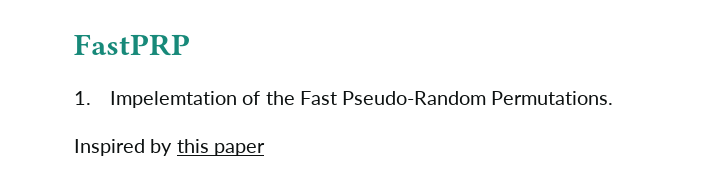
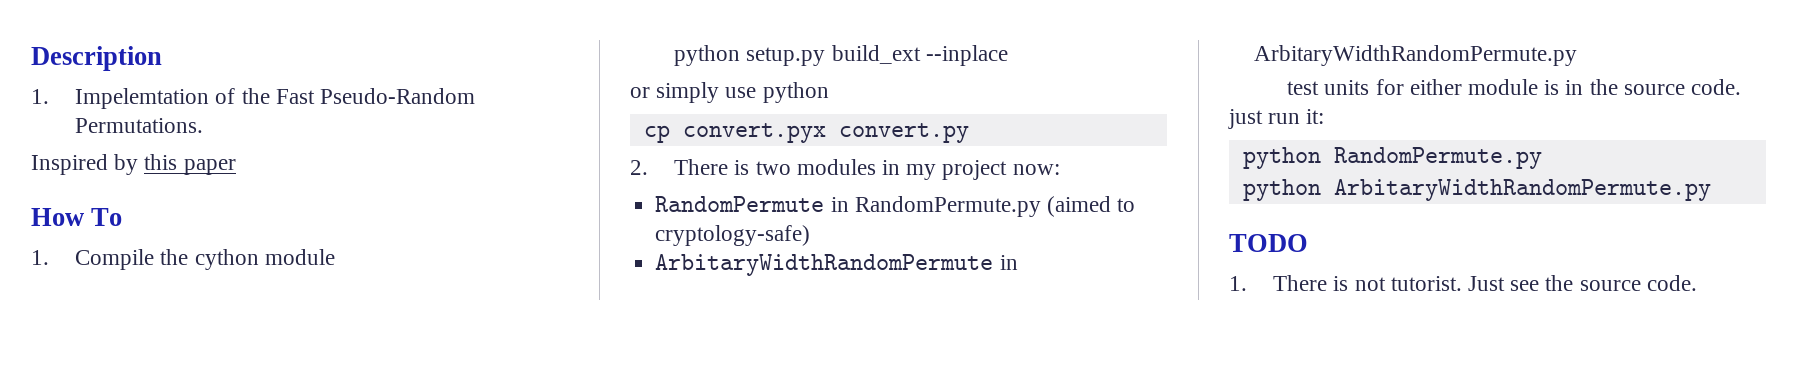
- FastPRP
+ Description
+ How To
+ 1. Compile the cython module
+ python setup.py build_ext --inplace
+ or simply use python
+ cp convert.pyx convert.py
+ 2. There is two modules in my project now:
+ RandomPermute in RandomPermute.py (aimed to cryptology-safe)
+ ArbitaryWidthRandomPermute in ArbitaryWidthRandomPermute.py
+ test units for either module is in the source code. just run it:
+ python RandomPermute.py
+ python ArbitaryWidthRandomPermute.py
+ TODO
+ 1. There is not tutorist. Just see the source code.

